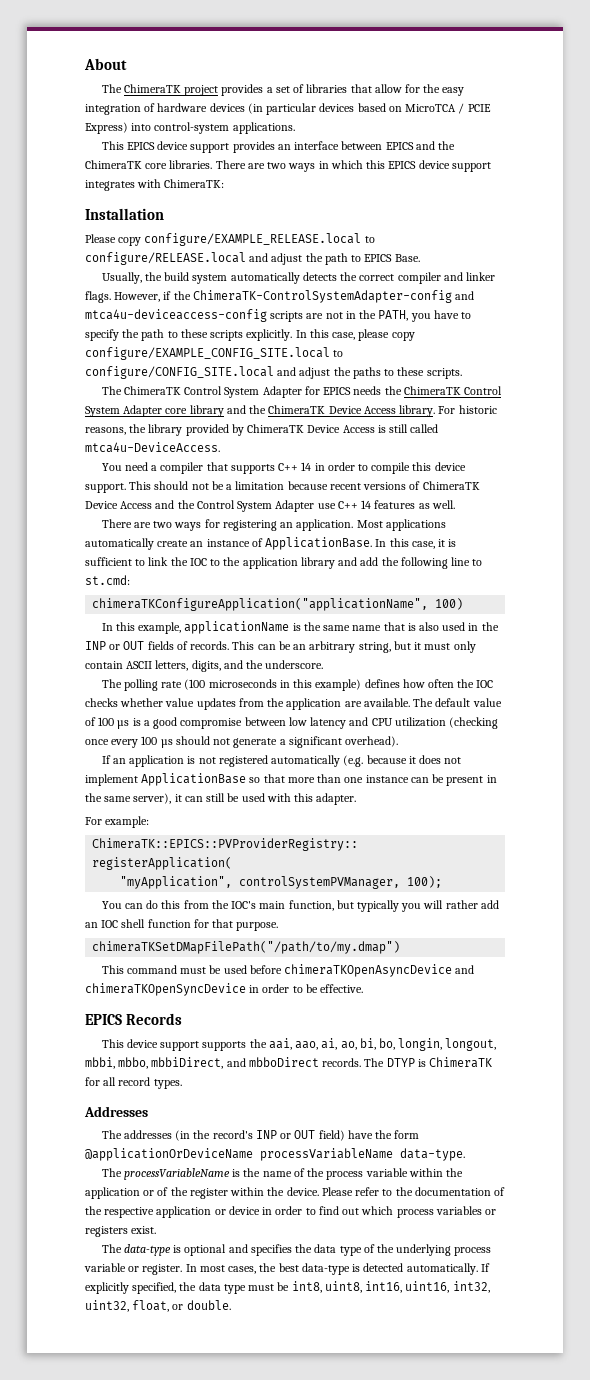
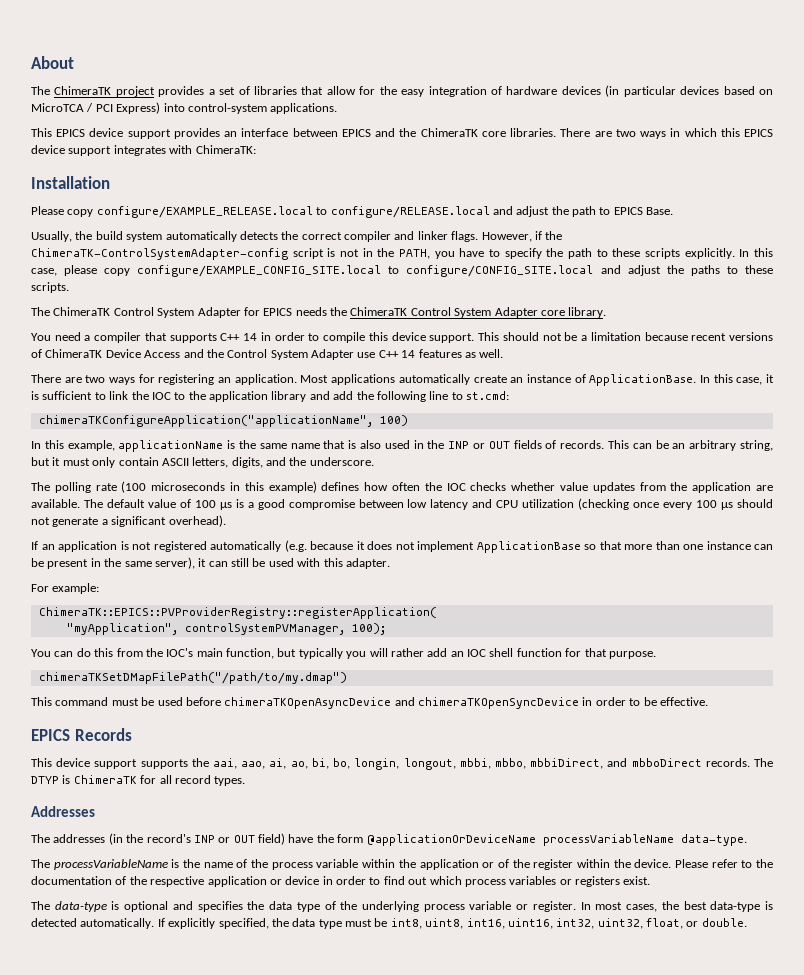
- The ChimeraTK project provides a set of libraries that allow for the easy integration of hardware devices (in particular devices based on MicroTCA / PCIE Express) into control-system applications.
+ The ChimeraTK project provides a set of libraries that allow for the easy integration of hardware devices (in particular devices based on MicroTCA / PCI Express) into control-system applications.
- However, if the ChimeraTK-ControlSystemAdapter-config and mtca4u-deviceaccess-config scripts are not in the PATH, you have to specify the path to these scripts explicitly.
+ However, if the ChimeraTK-ControlSystemAdapter-config script is not in the PATH, you have to specify the path to these scripts explicitly.
- The ChimeraTK Control System Adapter for EPICS needs the ChimeraTK Control System Adapter core library and the ChimeraTK Device Access library. For historic reasons, the library provided by ChimeraTK Device Access is still called mtca4u-DeviceAccess.
+ The ChimeraTK Control System Adapter for EPICS needs the ChimeraTK Control System Adapter core library.

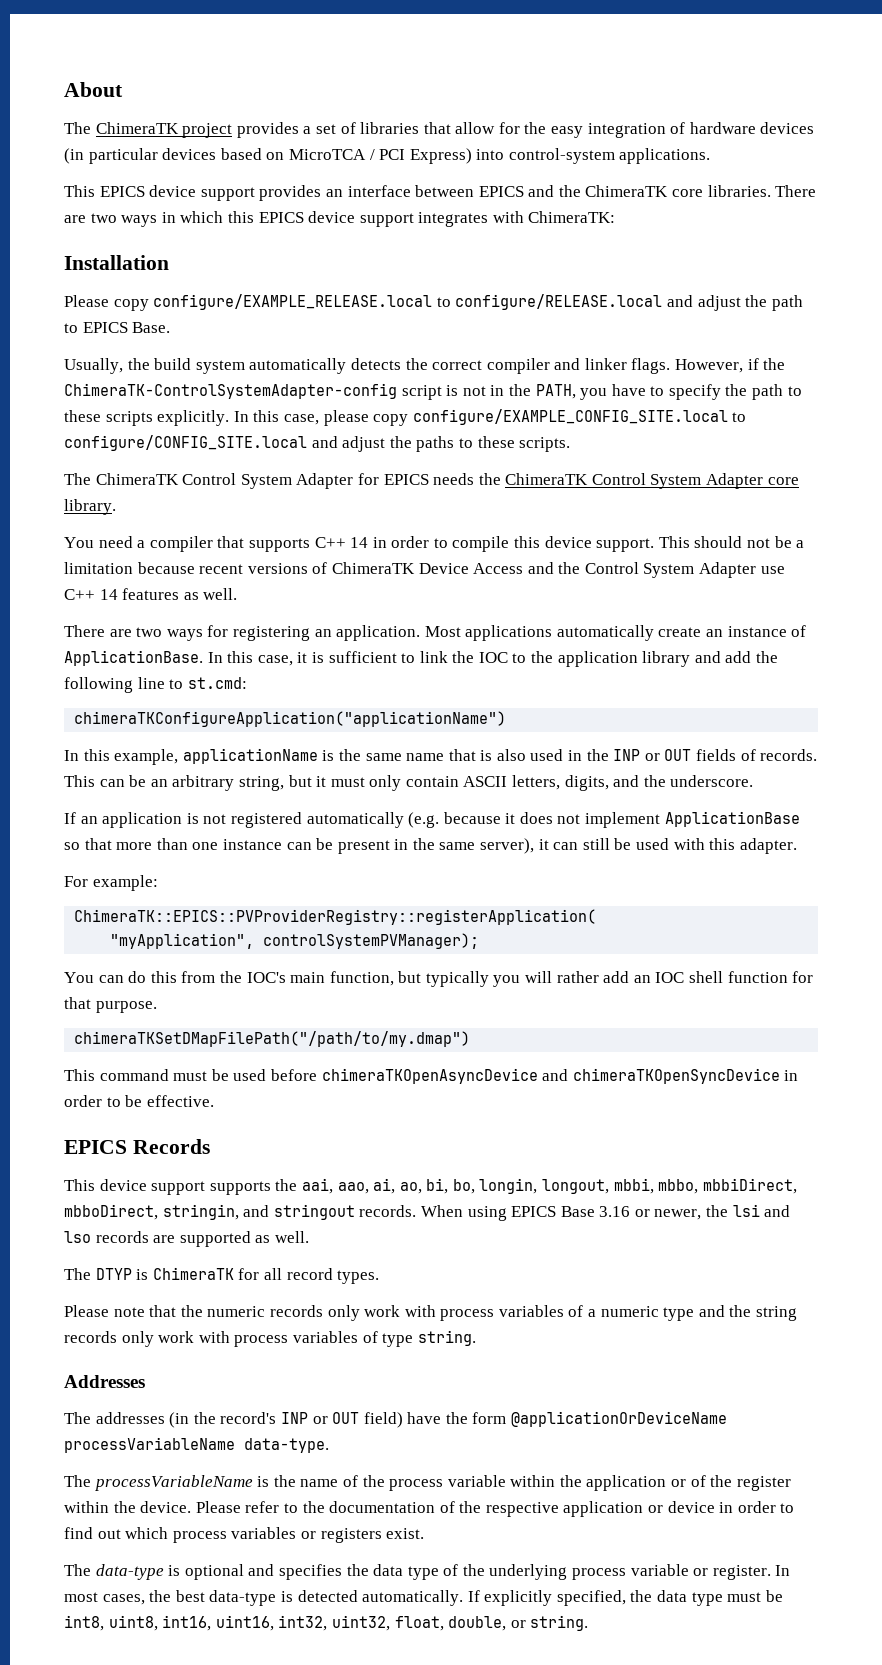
- chimeraTKConfigureApplication("applicationName", 100)
+ chimeraTKConfigureApplication("applicationName")
- The polling rate (100 microseconds in this example) defines how often the IOC checks whether value updates from the application are available. The default value of 100 µs is a good compromise between low latency and CPU utilization (checking once every 100 µs should not generate a significant overhead).
- "myApplication", controlSystemPVManager, 100);
+ "myApplication", controlSystemPVManager);
- This device support supports the aai, aao, ai, ao, bi, bo, longin, longout, mbbi, mbbo, mbbiDirect, and mbboDirect records. The DTYP is ChimeraTK for all record types.
+ This device support supports the aai, aao, ai, ao, bi, bo, longin, longout, mbbi, mbbo, mbbiDirect, mbboDirect, stringin, and stringout records. When using EPICS Base 3.16 or newer, the lsi and lso records are supported as well.
+ The DTYP is ChimeraTK for all record types.
+ Please note that the numeric records only work with process variables of a numeric type and the string records only work with process variables of type string.
- If explicitly specified, the data type must be int8, uint8, int16, uint16, int32, uint32, float, or double.
+ If explicitly specified, the data type must be int8, uint8, int16, uint16, int32, uint32, float, double, or string.

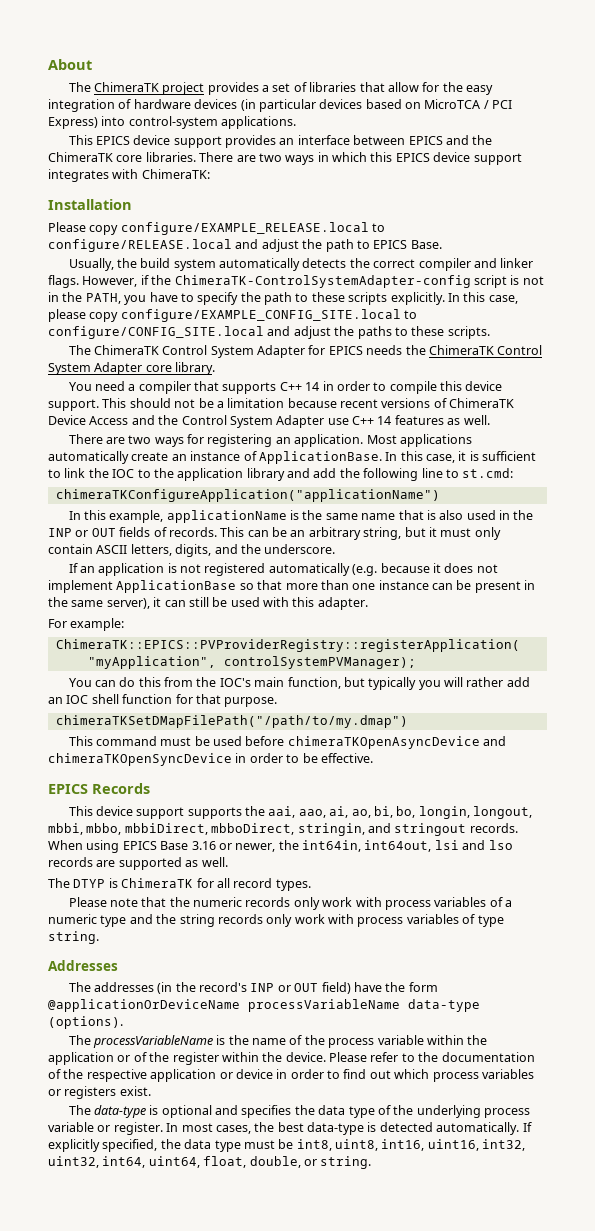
- When using EPICS Base 3.16 or newer, the lsi and lso records are supported as well.
+ When using EPICS Base 3.16 or newer, the int64in, int64out, lsi and lso records are supported as well.
- The addresses (in the record's INP or OUT field) have the form @applicationOrDeviceName processVariableName data-type.
+ The addresses (in the record's INP or OUT field) have the form @applicationOrDeviceName processVariableName data-type (options).
- If explicitly specified, the data type must be int8, uint8, int16, uint16, int32, uint32, float, double, or string.
+ If explicitly specified, the data type must be int8, uint8, int16, uint16, int32, uint32, int64, uint64, float, double, or string.

